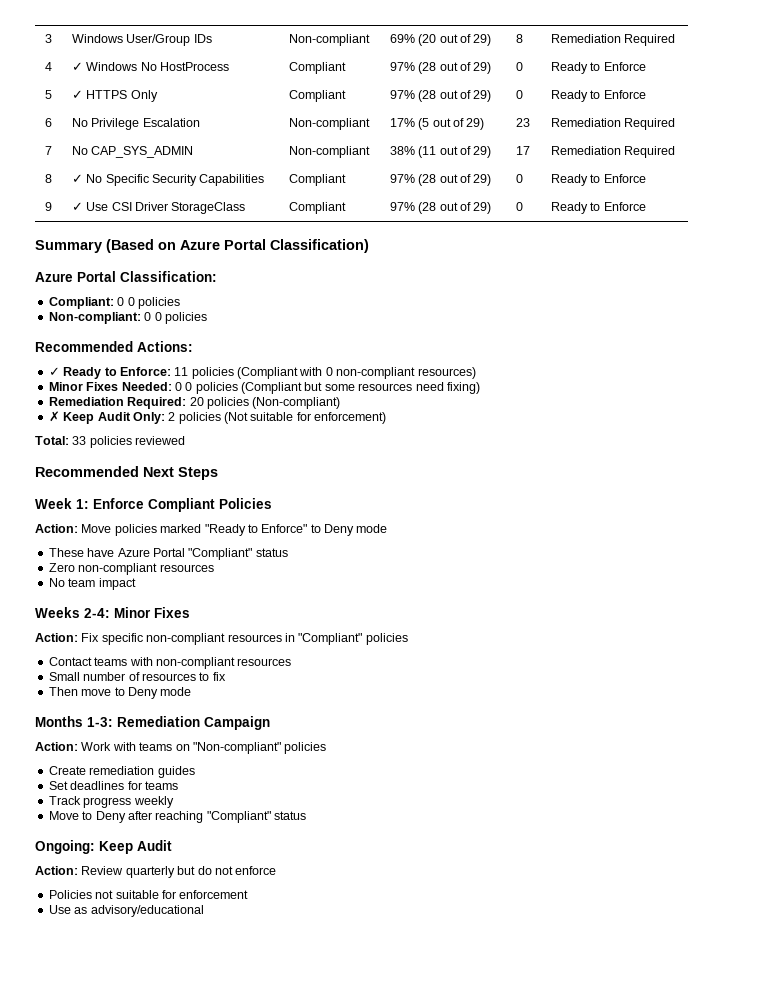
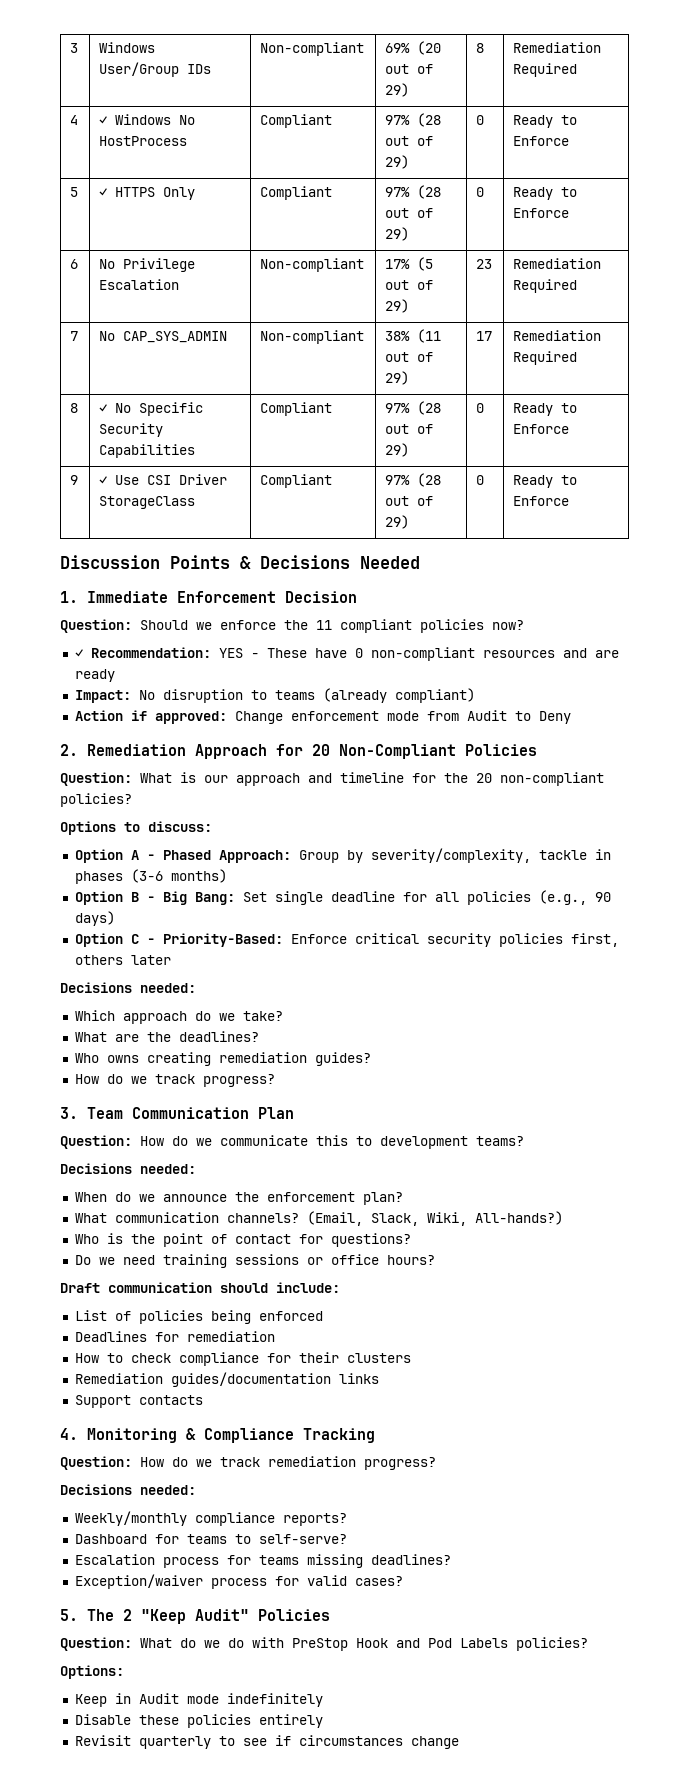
- Summary (Based on Azure Portal Classification)
- Azure Portal Classification:
- Compliant: 0 0 policies
- Non-compliant: 0 0 policies
- Recommended Actions:
- ✓ Ready to Enforce: 11 policies (Compliant with 0 non-compliant resources)
- Minor Fixes Needed: 0 0 policies (Compliant but some resources need fixing)
- Remediation Required: 20 policies (Non-compliant)
- ✗ Keep Audit Only: 2 policies (Not suitable for enforcement)
- Total: 33 policies reviewed
- Recommended Next Steps
- Week 1: Enforce Compliant Policies
- Action: Move policies marked "Ready to Enforce" to Deny mode
- These have Azure Portal "Compliant" status
- Zero non-compliant resources
- No team impact
- Weeks 2-4: Minor Fixes
- Action: Fix specific non-compliant resources in "Compliant" policies
- Contact teams with non-compliant resources
- Small number of resources to fix
- Then move to Deny mode
- Months 1-3: Remediation Campaign
- Action: Work with teams on "Non-compliant" policies
- Create remediation guides
- Set deadlines for teams
- Track progress weekly
- Move to Deny after reaching "Compliant" status
- Ongoing: Keep Audit
- Action: Review quarterly but do not enforce
- Policies not suitable for enforcement
- Use as advisory/educational
+ Discussion Points & Decisions Needed
+ 1. Immediate Enforcement Decision
+ Question: Should we enforce the 11 compliant policies now?
+ ✓ Recommendation: YES - These have 0 non-compliant resources and are ready
+ Impact: No disruption to teams (already compliant)
+ Action if approved: Change enforcement mode from Audit to Deny
+ 2. Remediation Approach for 20 Non-Compliant Policies
+ Question: What is our approach and timeline for the 20 non-compliant policies?
+ Options to discuss:
+ Option A - Phased Approach: Group by severity/complexity, tackle in phases (3-6 months)
+ Option B - Big Bang: Set single deadline for all policies (e.g., 90 days)
+ Option C - Priority-Based: Enforce critical security policies first, others later
+ Decisions needed:
+ Which approach do we take?
+ What are the deadlines?
+ Who owns creating remediation guides?
+ How do we track progress?
+ 3. Team Communication Plan
+ Question: How do we communicate this to development teams?
+ Decisions needed:
+ When do we announce the enforcement plan?
+ What communication channels? (Email, Slack, Wiki, All-hands?)
+ Who is the point of contact for questions?
+ Do we need training sessions or office hours?
+ Draft communication should include:
+ List of policies being enforced
+ Deadlines for remediation
+ How to check compliance for their clusters
+ Remediation guides/documentation links
+ Support contacts
+ 4. Monitoring & Compliance Tracking
+ Question: How do we track remediation progress?
+ Decisions needed:
+ Weekly/monthly compliance reports?
+ Dashboard for teams to self-serve?
+ Escalation process for teams missing deadlines?
+ Exception/waiver process for valid cases?
+ 5. The 2 "Keep Audit" Policies
+ Question: What do we do with PreStop Hook and Pod Labels policies?
+ Options:
+ Keep in Audit mode indefinitely
+ Disable these policies entirely
+ Revisit quarterly to see if circumstances change

